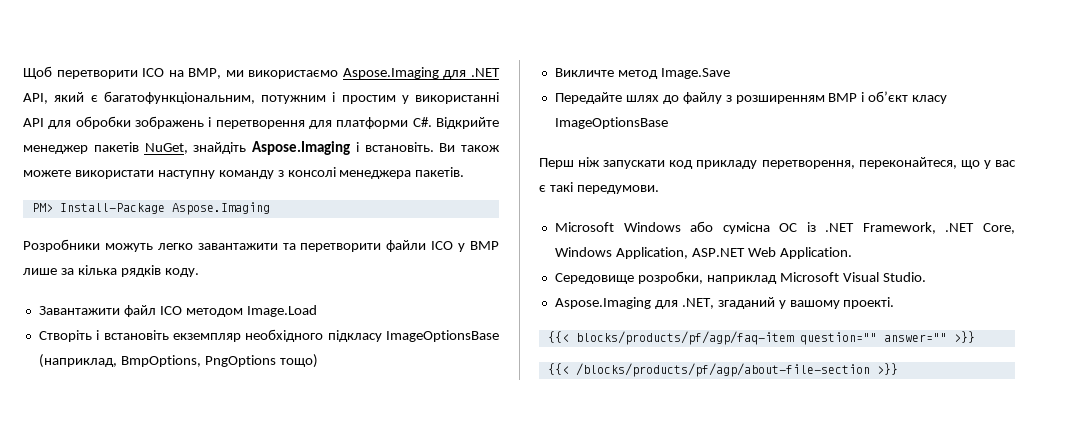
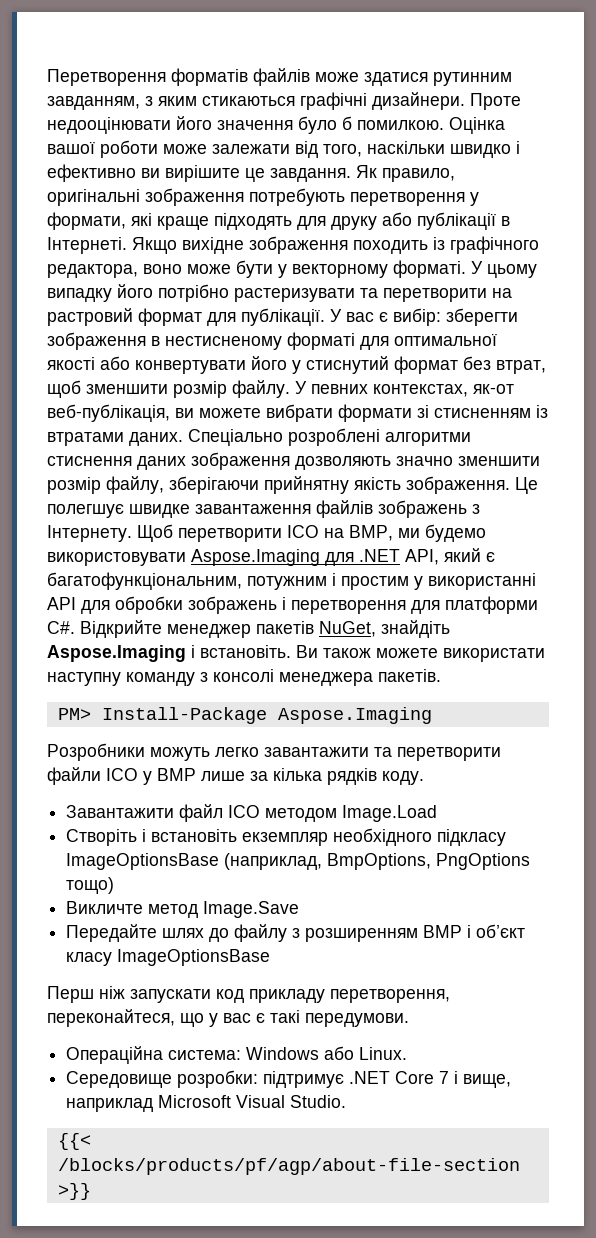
+ Перетворення форматів файлів може здатися рутинним завданням, з яким стикаються графічні дизайнери. Проте недооцінювати його значення було б помилкою. Оцінка вашої роботи може залежати від того, наскільки швидко і ефективно ви вирішите це завдання. Як правило, оригінальні зображення потребують перетворення у формати, які краще підходять для друку або публікації в Інтернеті. Якщо вихідне зображення походить із графічного редактора, воно може бути у векторному форматі. У цьому випадку його потрібно растеризувати та перетворити на растровий формат для публікації. У вас є вибір: зберегти зображення в нестисненому форматі для оптимальної якості або конвертувати його у стиснутий формат без втрат, щоб зменшити розмір файлу. У певних контекстах, як-от веб-публікація, ви можете вибрати формати зі стисненням із втратами даних. Спеціально розроблені алгоритми стиснення даних зображення дозволяють значно зменшити розмір файлу, зберігаючи прийнятну якість зображення. Це полегшує швидке завантаження файлів зображень з Інтернету.
- Щоб перетворити ICO на BMP, ми використаємо Aspose.Imaging для .NET API, який є багатофункціональним, потужним і простим у використанні API для обробки зображень і перетворення для платформи C#. Відкрийте менеджер пакетів NuGet, знайдіть Aspose.Imaging і встановіть.
+ Щоб перетворити ICO на BMP, ми будемо використовувати Aspose.Imaging для .NET API, який є багатофункціональним, потужним і простим у використанні API для обробки зображень і перетворення для платформи C#. Відкрийте менеджер пакетів NuGet, знайдіть Aspose.Imaging і встановіть.
- Microsoft Windows або сумісна ОС із .NET Framework, .NET Core, Windows Application, ASP.NET Web Application.
- Середовище розробки, наприклад Microsoft Visual Studio.
- Aspose.Imaging для .NET, згаданий у вашому проекті.
- {{< blocks/products/pf/agp/faq-item question="" answer="" >}}
+ Операційна система: Windows або Linux.
+ Середовище розробки: підтримує .NET Core 7 і вище, наприклад Microsoft Visual Studio.

